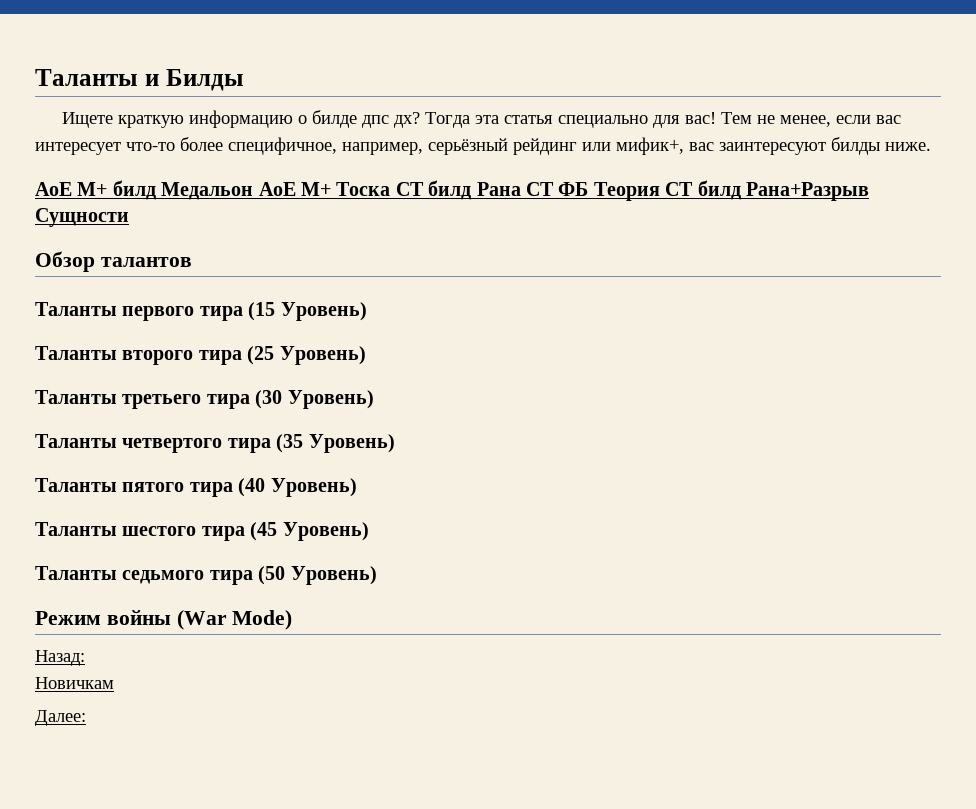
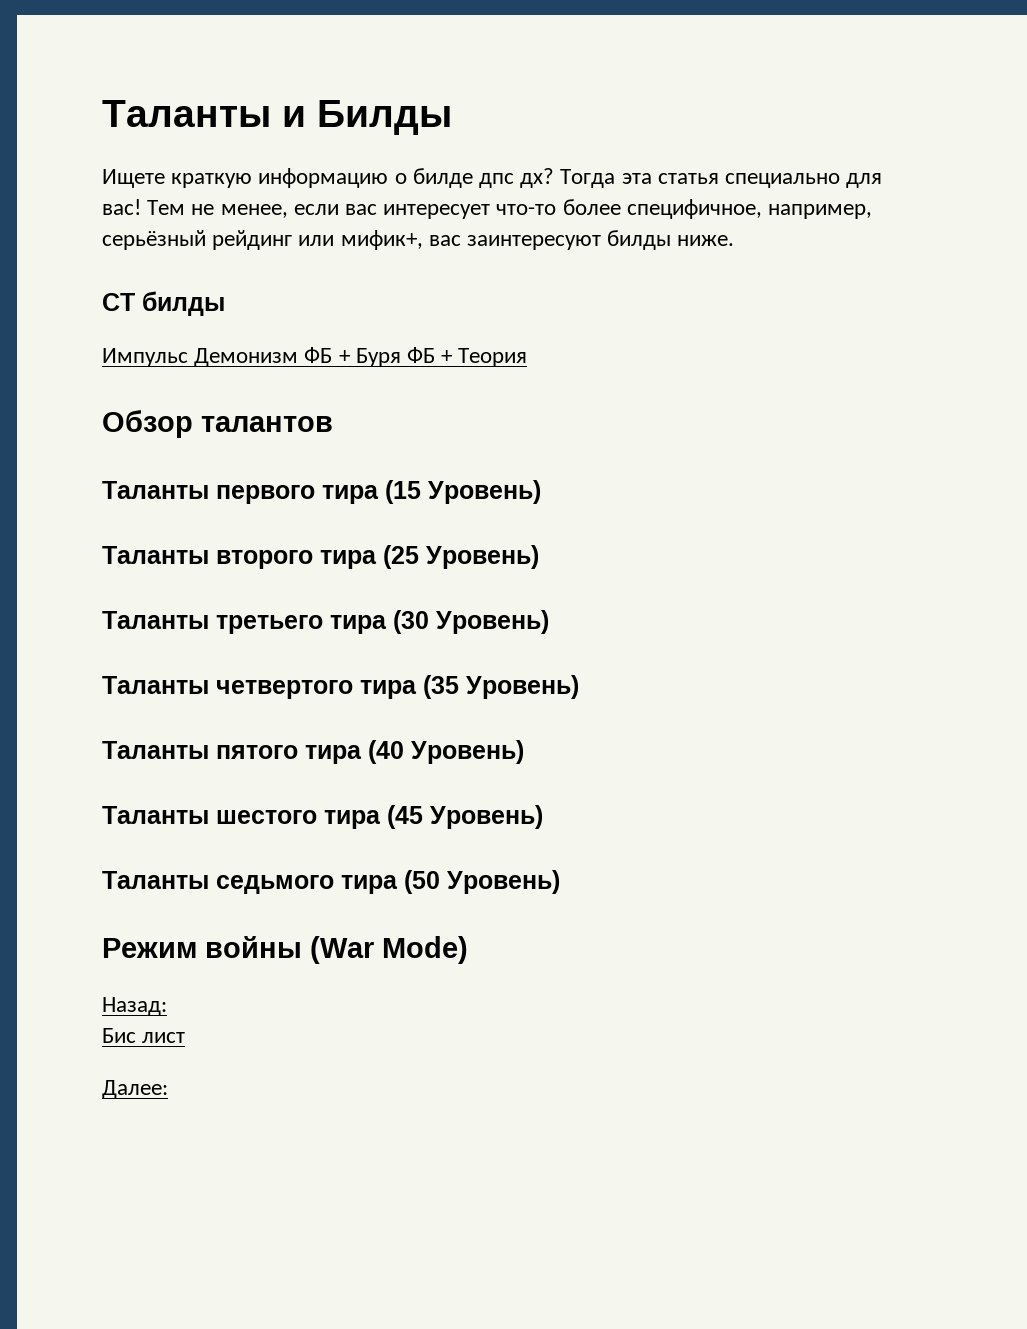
- АоЕ М+ билд Медальон АоЕ М+ Тоска СТ билд Рана СТ ФБ Теория СТ билд Рана+Разрыв Сущности
+ СТ билды
+ Импульс Демонизм ФБ + Буря ФБ + Теория
- Новичкам
+ Бис лист

